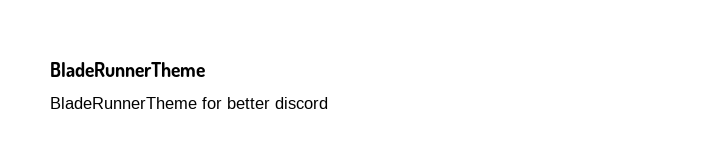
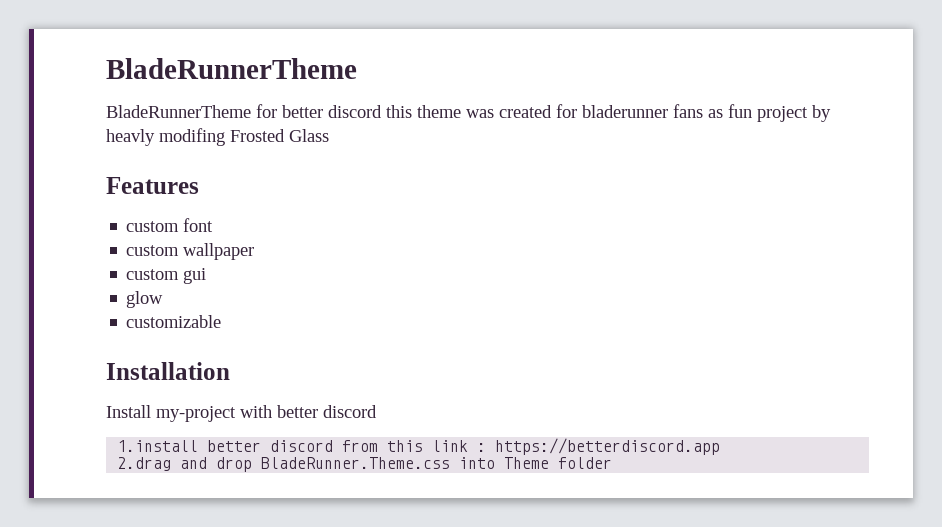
- BladeRunnerTheme for better discord
+ BladeRunnerTheme for better discord this theme was created for bladerunner fans as fun project by heavly modifing Frosted Glass
+ Features
+ custom font
+ custom wallpaper
+ custom gui
+ glow
+ customizable
+ Installation
+ Install my-project with better discord
+ 1.install better discord from this link : https://betterdiscord.app
+ 2.drag and drop BladeRunner.Theme.css into Theme folder

